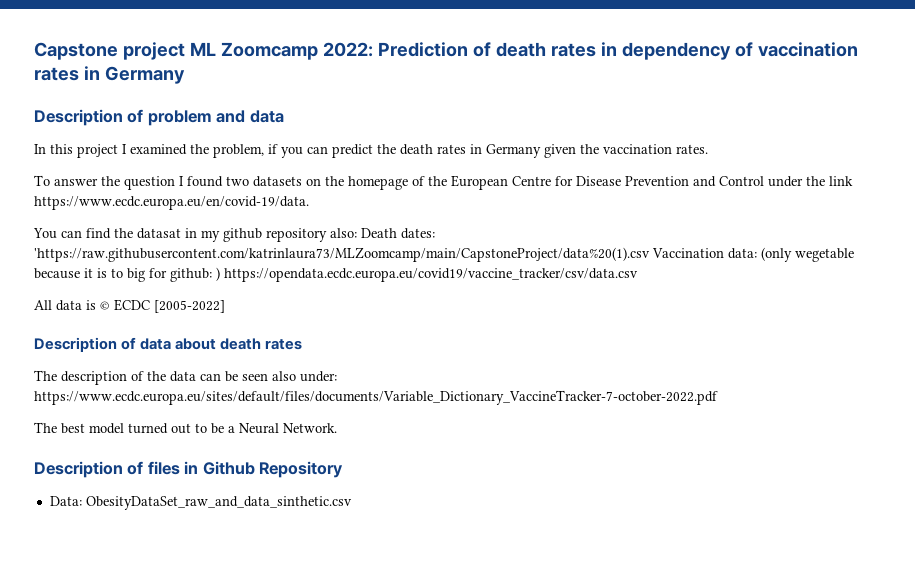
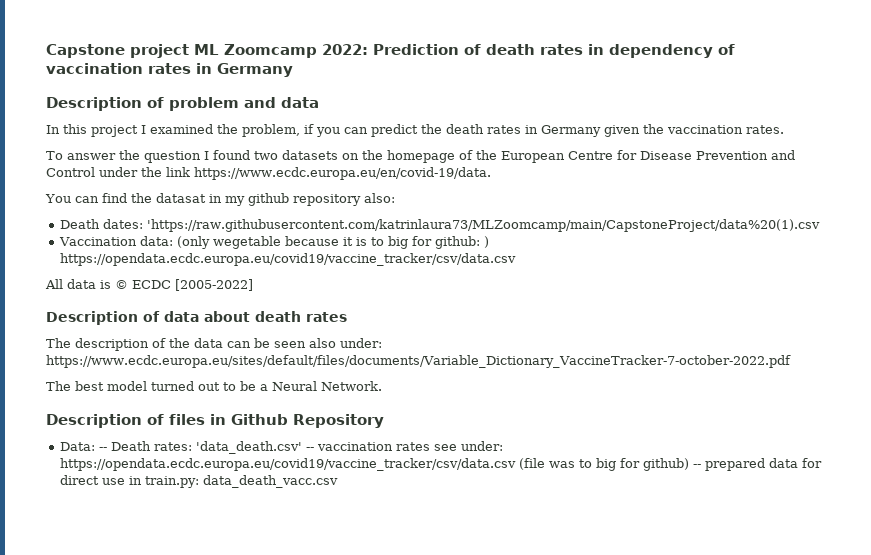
- You can find the datasat in my github repository also: Death dates: 'https://raw.githubusercontent.com/katrinlaura73/MLZoomcamp/main/CapstoneProject/data%20(1).csv Vaccination data: (only wegetable because it is to big for github: ) https://opendata.ecdc.europa.eu/covid19/vaccine_tracker/csv/data.csv
+ You can find the datasat in my github repository also:
+ Death dates: 'https://raw.githubusercontent.com/katrinlaura73/MLZoomcamp/main/CapstoneProject/data%20(1).csv
+ Vaccination data: (only wegetable because it is to big for github: ) https://opendata.ecdc.europa.eu/covid19/vaccine_tracker/csv/data.csv
- Data: ObesityDataSet_raw_and_data_sinthetic.csv
+ Data: -- Death rates: 'data_death.csv' -- vaccination rates see under: https://opendata.ecdc.europa.eu/covid19/vaccine_tracker/csv/data.csv (file was to big for github) -- prepared data for direct use in train.py: data_death_vacc.csv

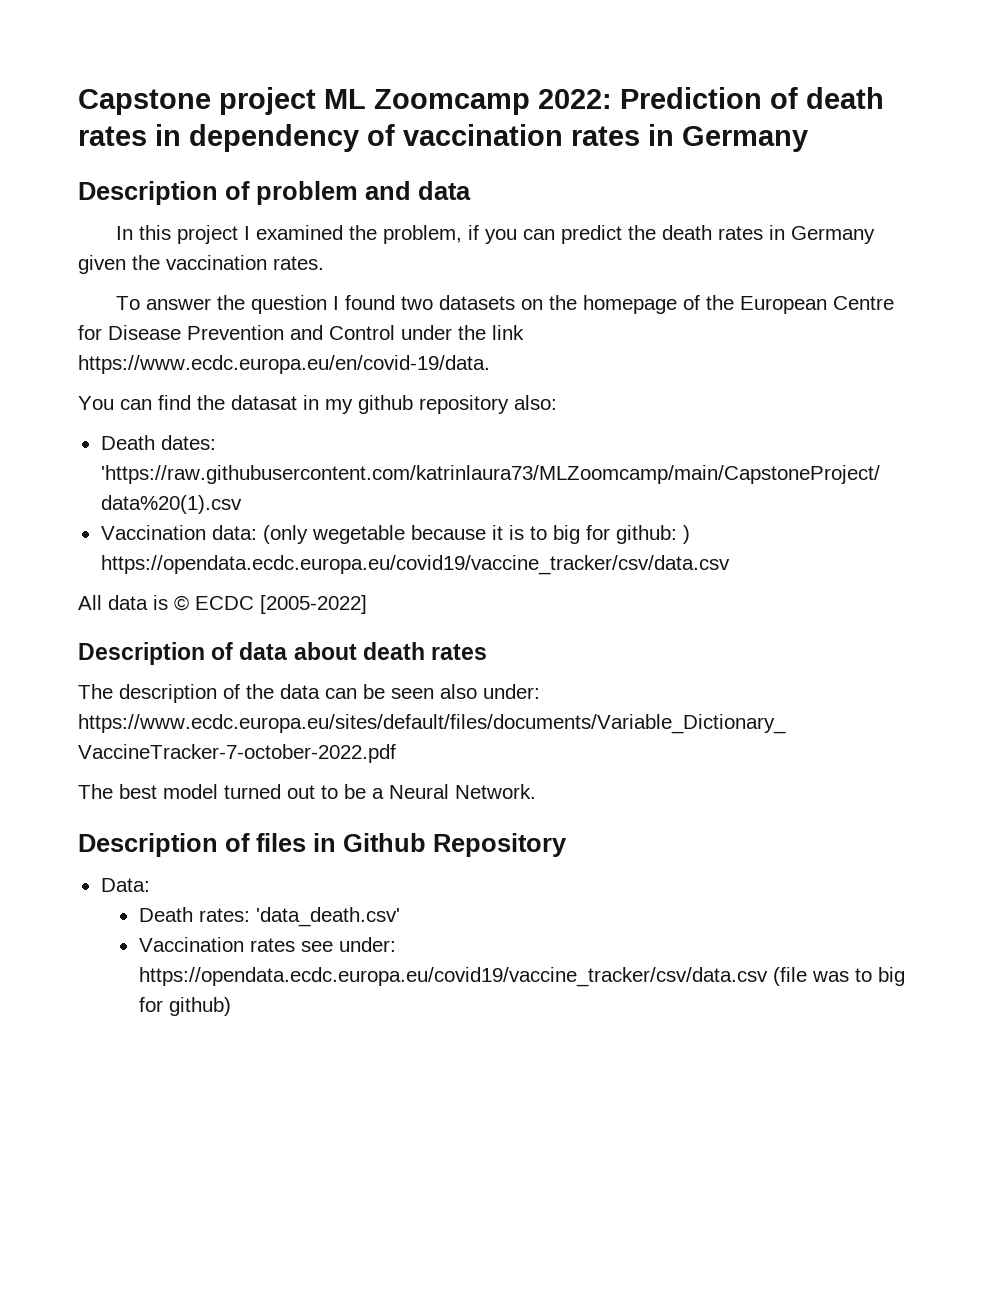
- Data: -- Death rates: 'data_death.csv' -- vaccination rates see under: https://opendata.ecdc.europa.eu/covid19/vaccine_tracker/csv/data.csv (file was to big for github) -- prepared data for direct use in train.py: data_death_vacc.csv
+ Data:
+ Death rates: 'data_death.csv'
+ Vaccination rates see under: https://opendata.ecdc.europa.eu/covid19/vaccine_tracker/csv/data.csv (file was to big for github)

